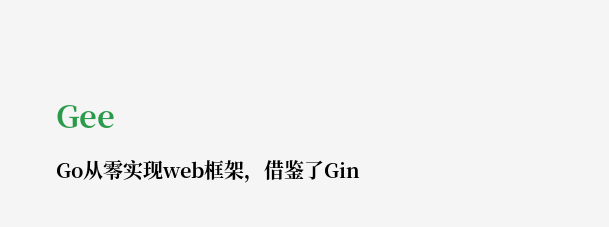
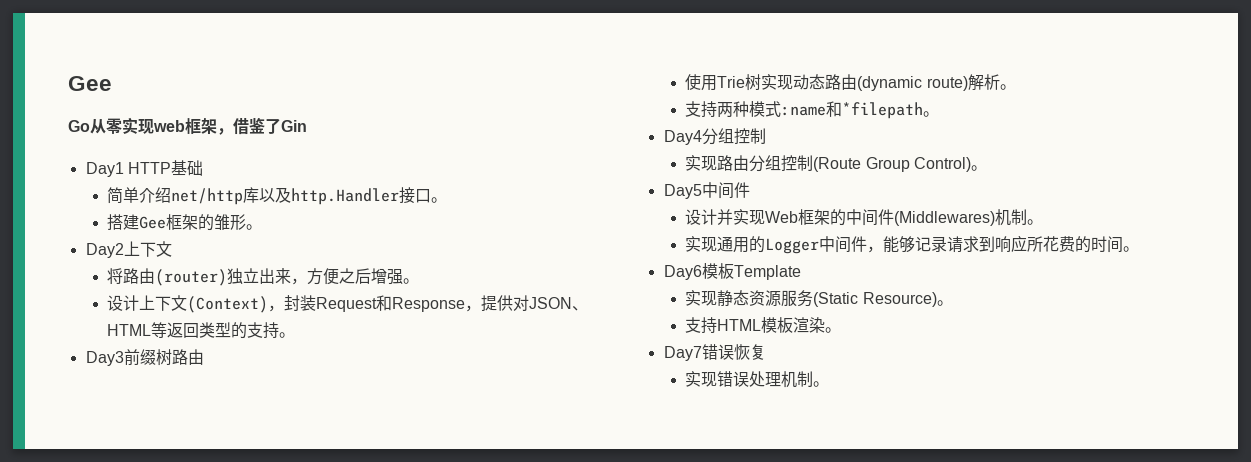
+ Day1 HTTP基础
+ 简单介绍net/http库以及http.Handler接口。
+ 搭建Gee框架的雏形。
+ Day2上下文
+ 将路由(router)独立出来，方便之后增强。
+ 设计上下文(Context)，封装Request和Response，提供对JSON、HTML等返回类型的支持。
+ Day3前缀树路由
+ 使用Trie树实现动态路由(dynamic route)解析。
+ 支持两种模式:name和*filepath。
+ Day4分组控制
+ 实现路由分组控制(Route Group Control)。
+ Day5中间件
+ 设计并实现Web框架的中间件(Middlewares)机制。
+ 实现通用的Logger中间件，能够记录请求到响应所花费的时间。
+ Day6模板Template
+ 实现静态资源服务(Static Resource)。
+ 支持HTML模板渲染。
+ Day7错误恢复
+ 实现错误处理机制。

